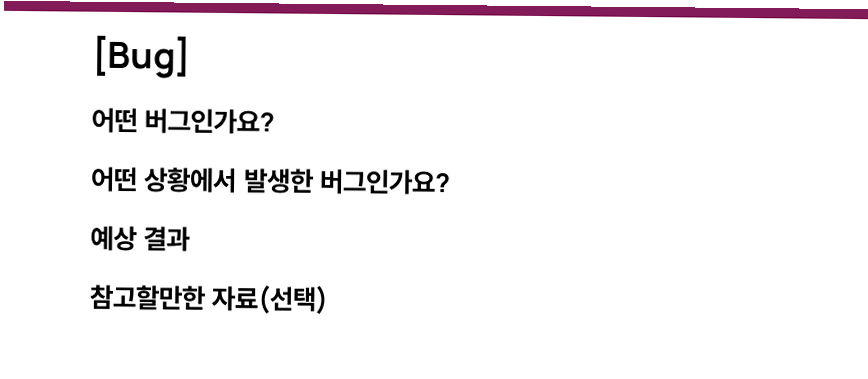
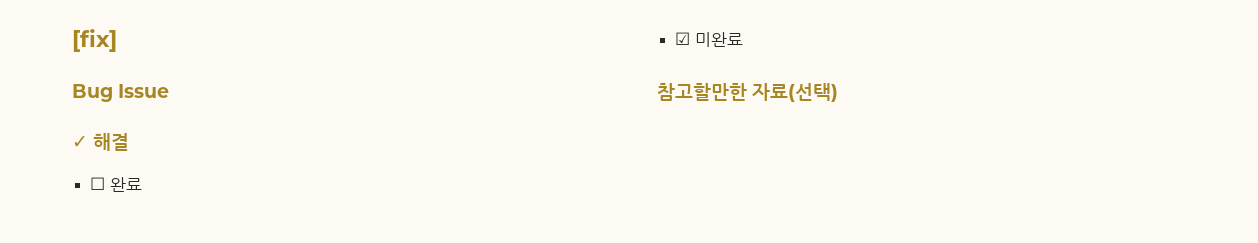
- [Bug]
- 어떤 버그인가요?
- 어떤 상황에서 발생한 버그인가요?
- 예상 결과
+ [fix]
+ Bug Issue
+ ✓ 해결
+ ☐ 완료
+ ☑ 미완료

